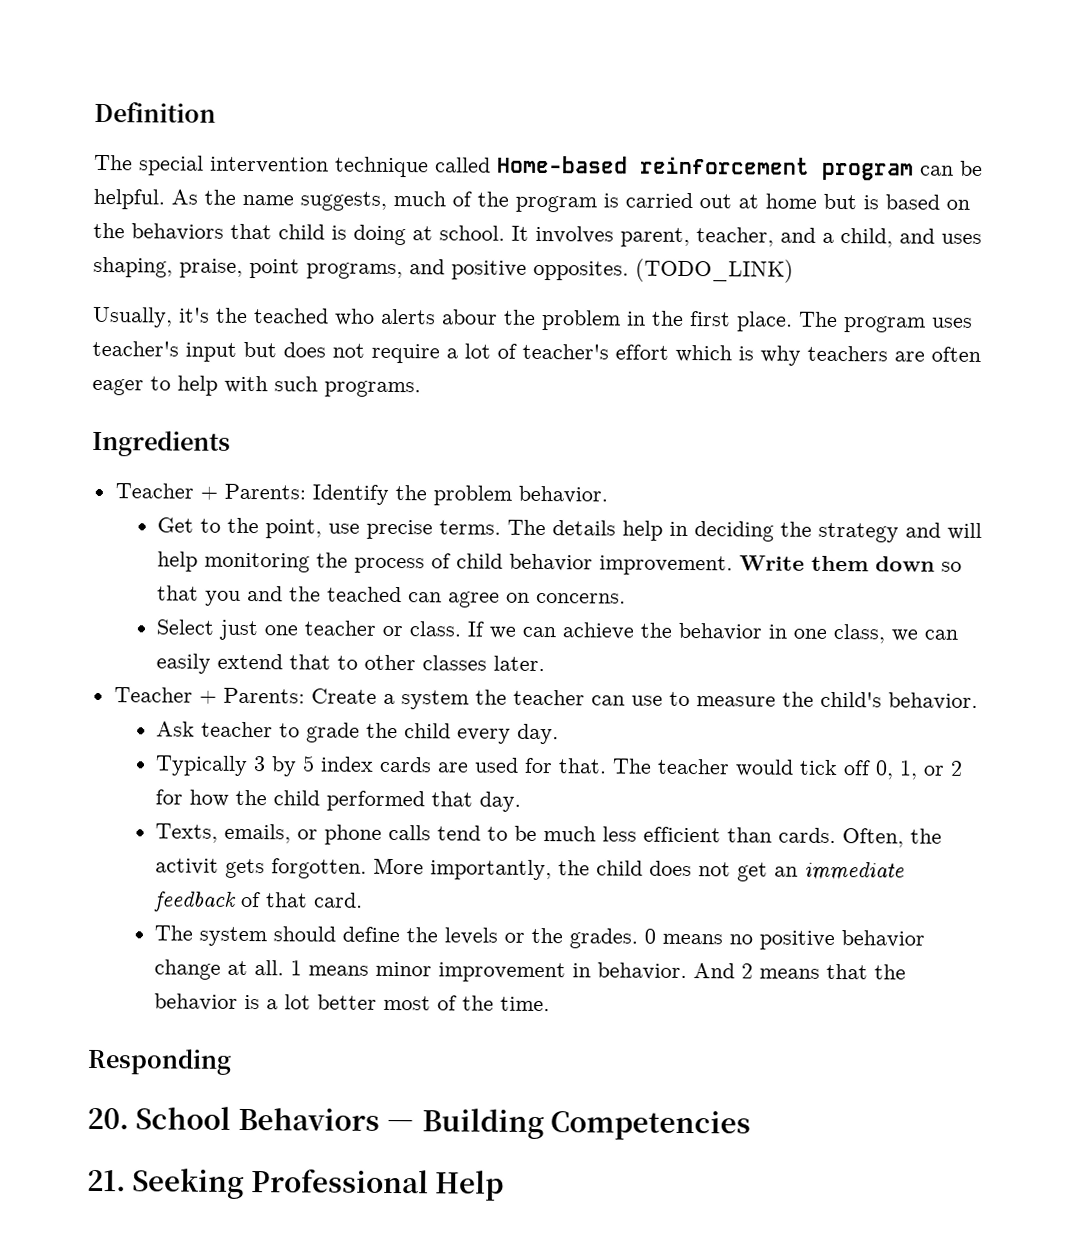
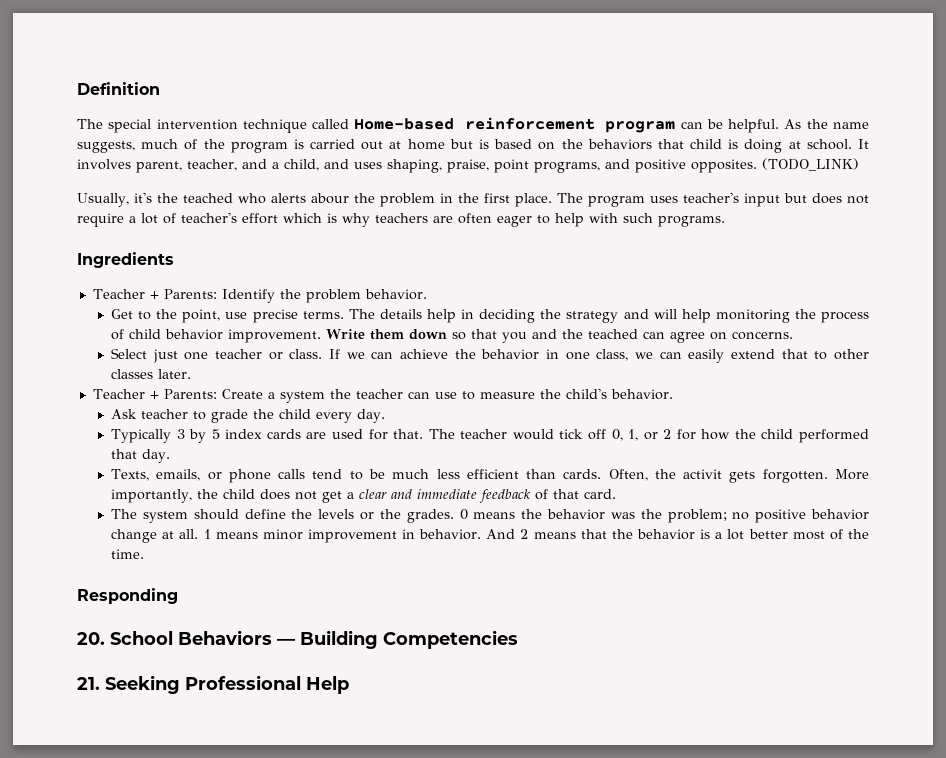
- More importantly, the child does not get an immediate feedback of that card.
+ More importantly, the child does not get a clear and immediate feedback of that card.
- 0 means no positive behavior change at all.
+ 0 means the behavior was the problem; no positive behavior change at all.

